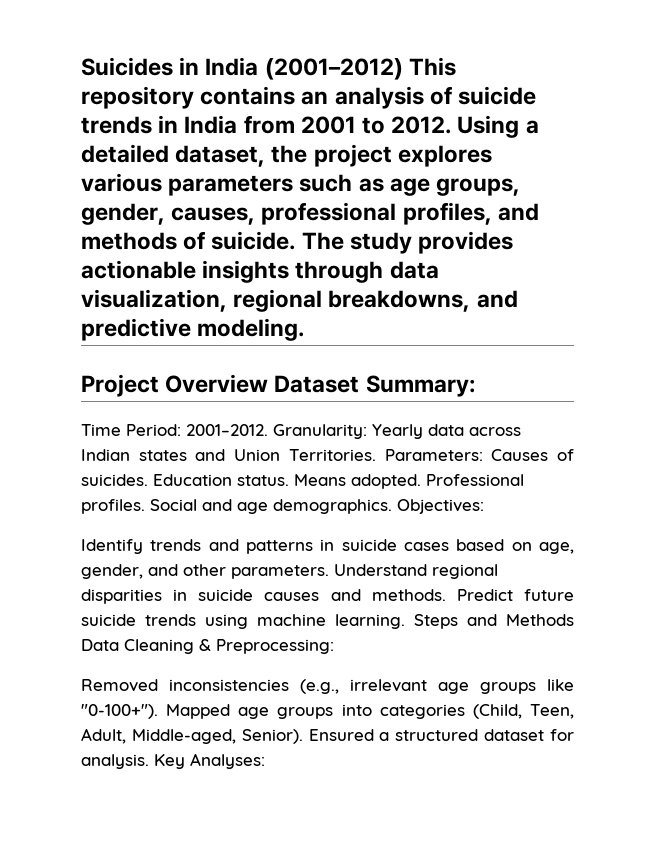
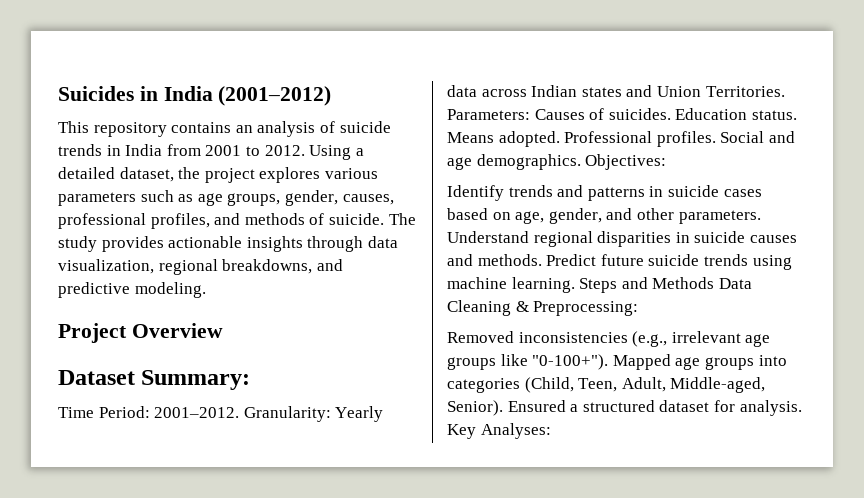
- Suicides in India (2001–2012) This repository contains an analysis of suicide trends in India from 2001 to 2012.
+ Suicides in India (2001–2012)
+ This repository contains an analysis of suicide trends in India from 2001 to 2012.
- Project Overview Dataset Summary:
+ Project Overview
+ Dataset Summary:

